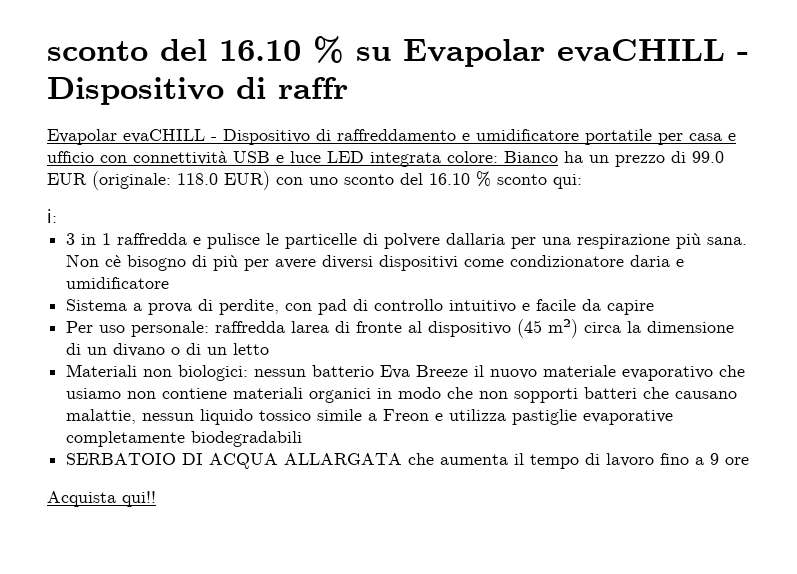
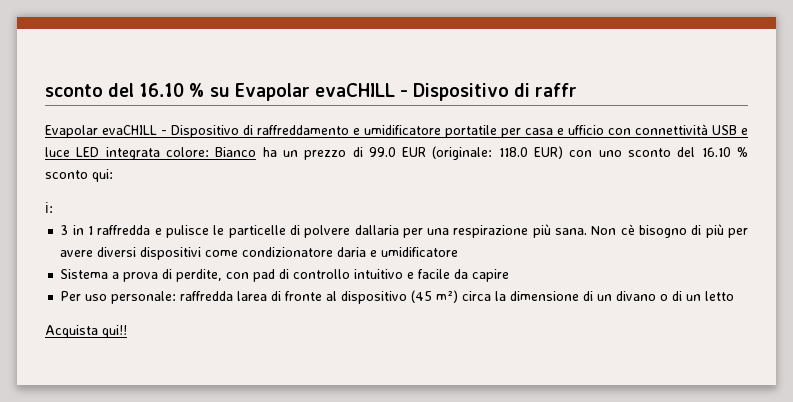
- Materiali non biologici: nessun batterio Eva Breeze il nuovo materiale evaporativo che usiamo non contiene materiali organici in modo che non sopporti batteri che causano malattie, nessun liquido tossico simile a Freon e utilizza pastiglie evaporative completamente biodegradabili
- SERBATOIO DI ACQUA ALLARGATA che aumenta il tempo di lavoro fino a 9 ore

